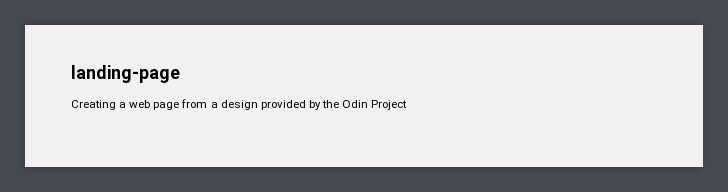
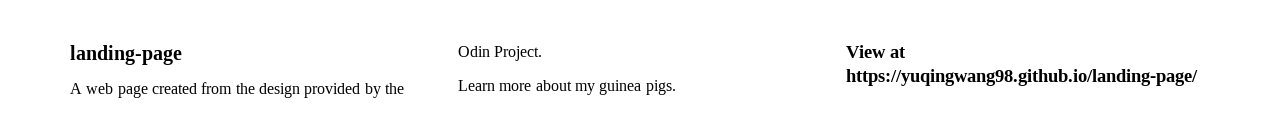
- Creating a web page from a design provided by the Odin Project
+ A web page created from the design provided by the Odin Project.
+ Learn more about my guinea pigs.
+ View at https://yuqingwang98.github.io/landing-page/

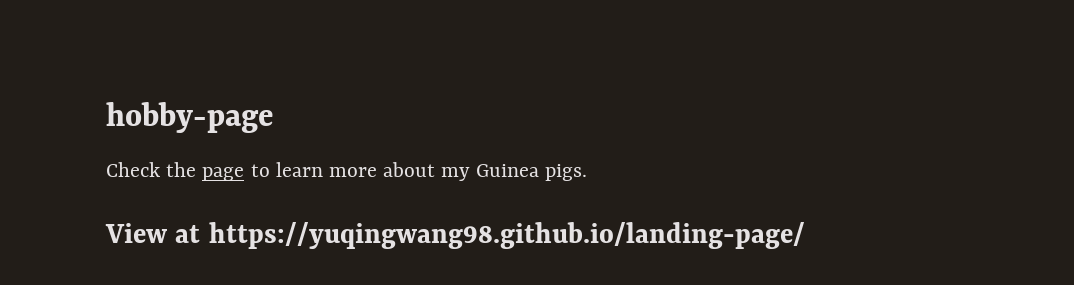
- landing-page
- A web page created from the design provided by the Odin Project.
- Learn more about my guinea pigs.
+ hobby-page
+ Check the page to learn more about my Guinea pigs.

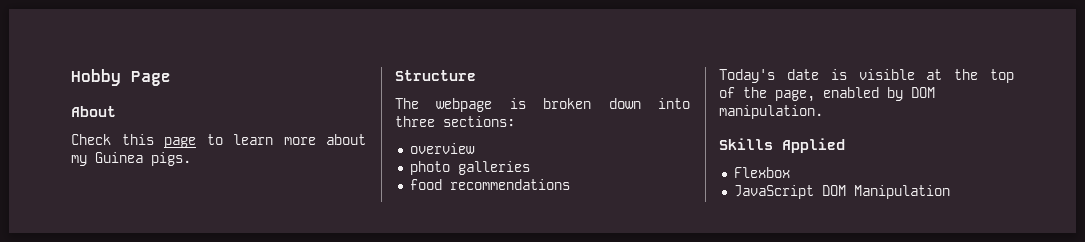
- hobby-page
+ Hobby Page
+ About
- Check the page to learn more about my Guinea pigs.
+ Check this page to learn more about my Guinea pigs.
- View at https://yuqingwang98.github.io/landing-page/
+ Structure
+ The webpage is broken down into three sections:
+ overview
+ photo galleries
+ food recommendations
+ Today's date is visible at the top of the page, enabled by DOM manipulation.
+ Skills Applied
+ Flexbox
+ JavaScript DOM Manipulation

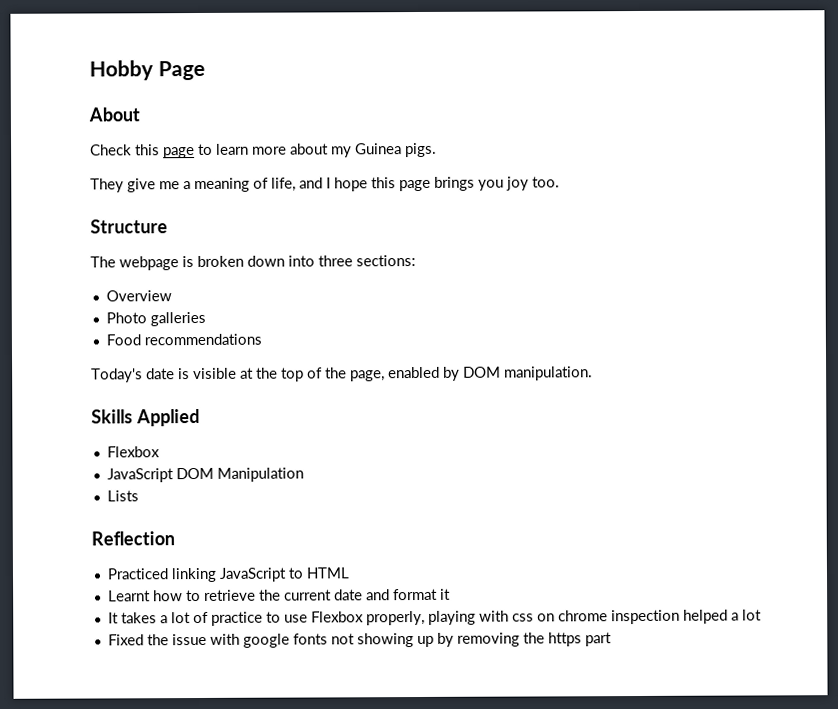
+ They give me a meaning of life, and I hope this page brings you joy too.
- overview
- photo galleries
+ Overview
+ Photo galleries
- food recommendations
+ Food recommendations
+ Lists
+ Reflection
+ Practiced linking JavaScript to HTML
+ Learnt how to retrieve the current date and format it
+ It takes a lot of practice to use Flexbox properly, playing with css on chrome inspection helped a lot
+ Fixed the issue with google fonts not showing up by removing the https part

